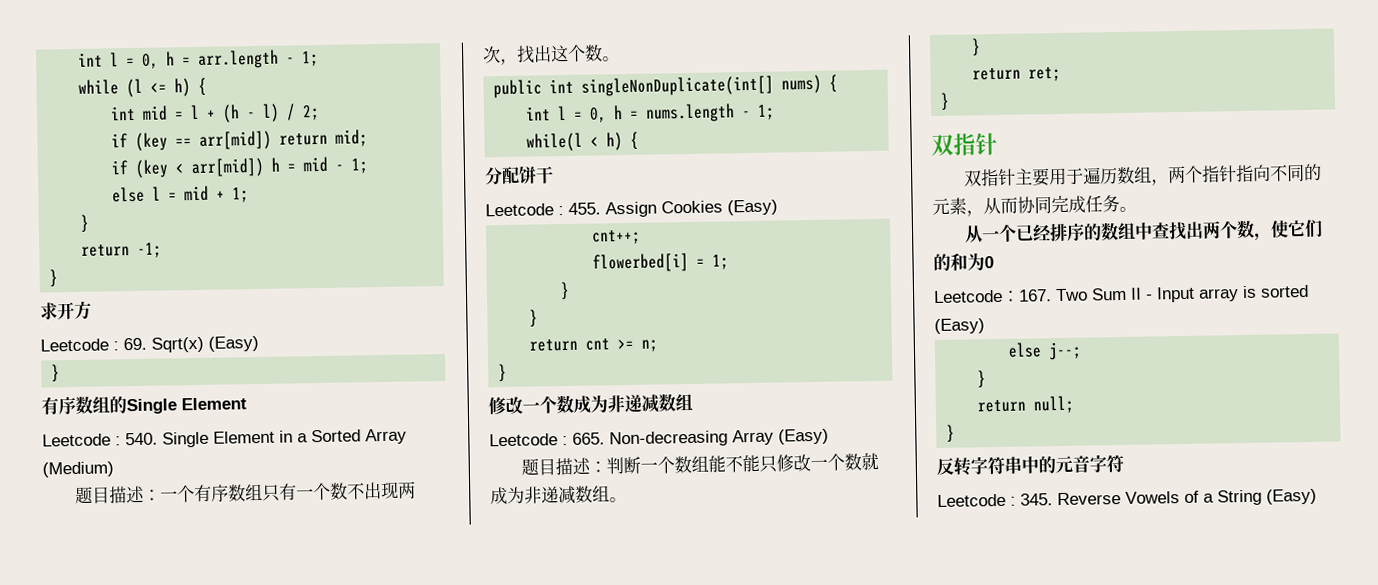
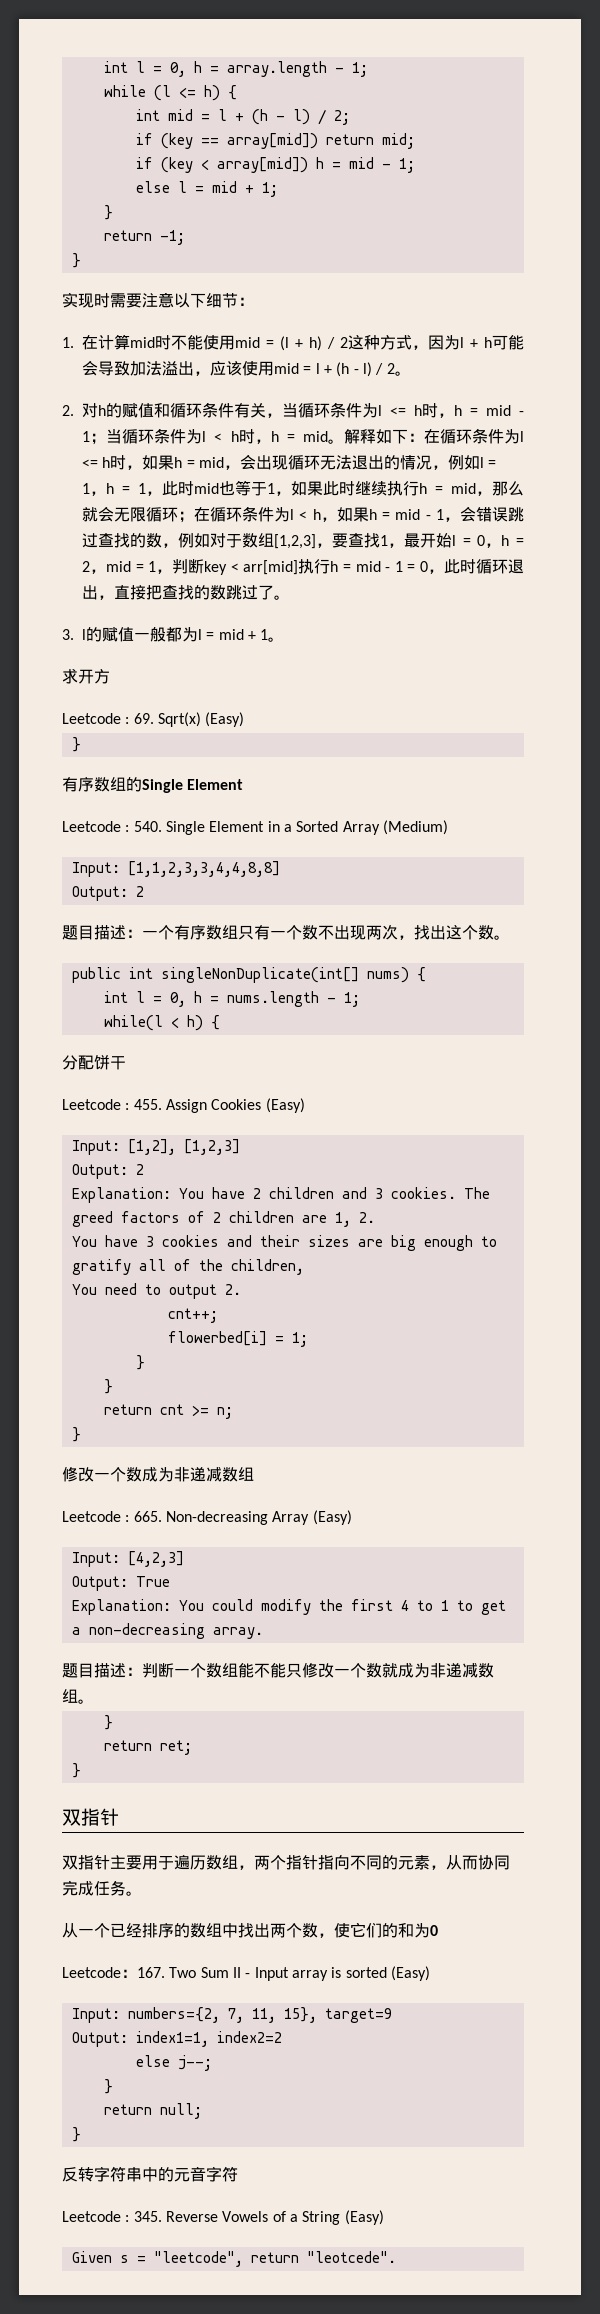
- int l = 0, h = arr.length - 1;
+ int l = 0, h = array.length - 1;
- if (key == arr[mid]) return mid;
+ if (key == array[mid]) return mid;
- if (key < arr[mid]) h = mid - 1;
+ if (key < array[mid]) h = mid - 1;
+ 实现时需要注意以下细节：
+ 1.在计算mid时不能使用mid = (l + h) / 2这种方式，因为l + h可能会导致加法溢出，应该使用mid = l + (h - l) / 2。
+ 2.对h的赋值和循环条件有关，当循环条件为l <= h时，h = mid - 1；当循环条件为l < h时，h = mid。解释如下：在循环条件为l <= h时，如果h = mid，会出现循环无法退出的情况，例如l = 1，h = 1，此时mid也等于1，如果此时继续执行h = mid，那么就会无限循环；在循环条件为l < h，如果h = mid - 1，会错误跳过查找的数，例如对于数组[1,2,3]，要查找1，最开始l = 0，h = 2，mid = 1，判断key < arr[mid]执行h = mid - 1 = 0，此时循环退出，直接把查找的数跳过了。
+ 3. l的赋值一般都为l = mid + 1。
+ Input: [1,1,2,3,3,4,4,8,8]
+ Output: 2
+ Input: [1,2], [1,2,3]
+ Output: 2
+ Explanation: You have 2 children and 3 cookies. The greed factors of 2 children are 1, 2.
+ You have 3 cookies and their sizes are big enough to gratify all of the children,
+ You need to output 2.
+ Input: [4,2,3]
+ Output: True
+ Explanation: You could modify the first 4 to 1 to get a non-decreasing array.
- 从一个已经排序的数组中查找出两个数，使它们的和为0
+ 从一个已经排序的数组中找出两个数，使它们的和为0
+ Input: numbers={2, 7, 11, 15}, target=9
+ Output: index1=1, index2=2
+ Given s = "leetcode", return "leotcede".

